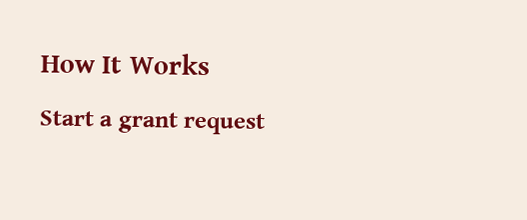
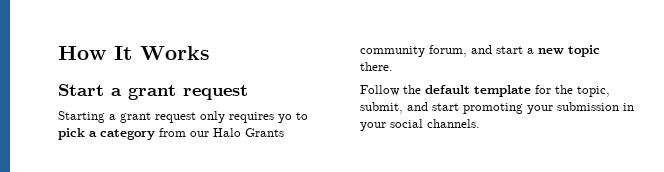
+ Starting a grant request only requires yo to pick a category from our Halo Grants community forum, and start a new topic there.
+ Follow the default template for the topic, submit, and start promoting your submission in your social channels.

